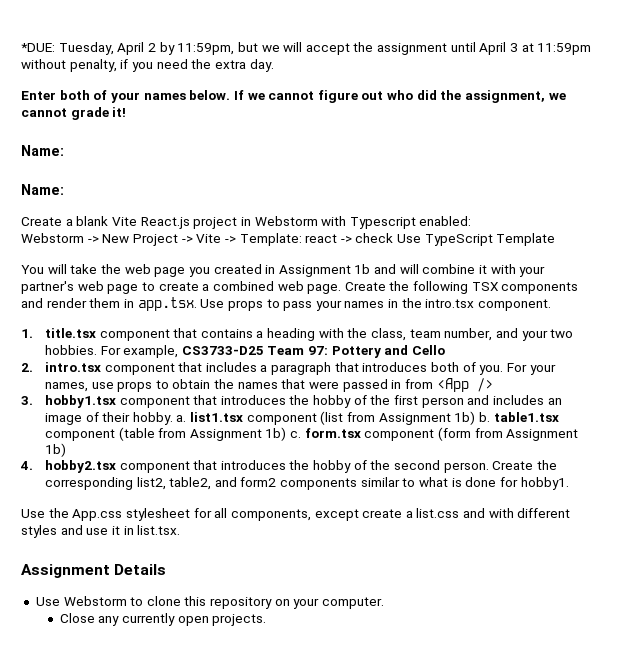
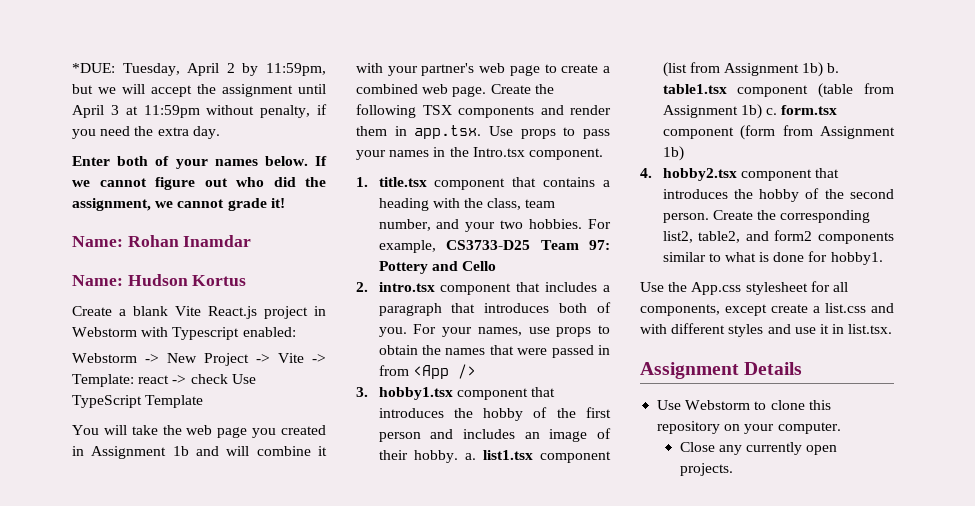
  If we cannot figure out who did the assignment, we cannot grade it!
- Name:
- Name:
+ Name: Rohan Inamdar
+ Name: Hudson Kortus
- Create the following TSX components and render them in app.tsx. Use props to pass your names in the intro.tsx component.
+ Create the following TSX components and render them in app.tsx. Use props to pass your names in the Intro.tsx component.

